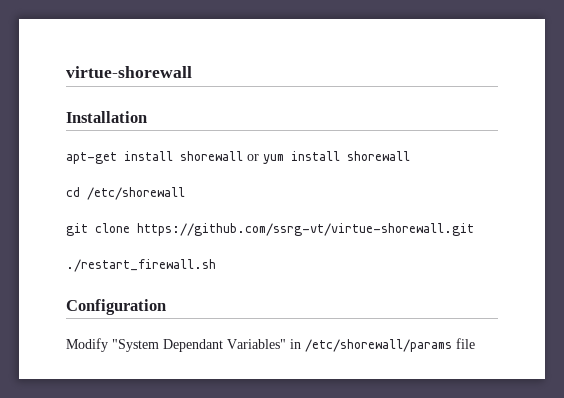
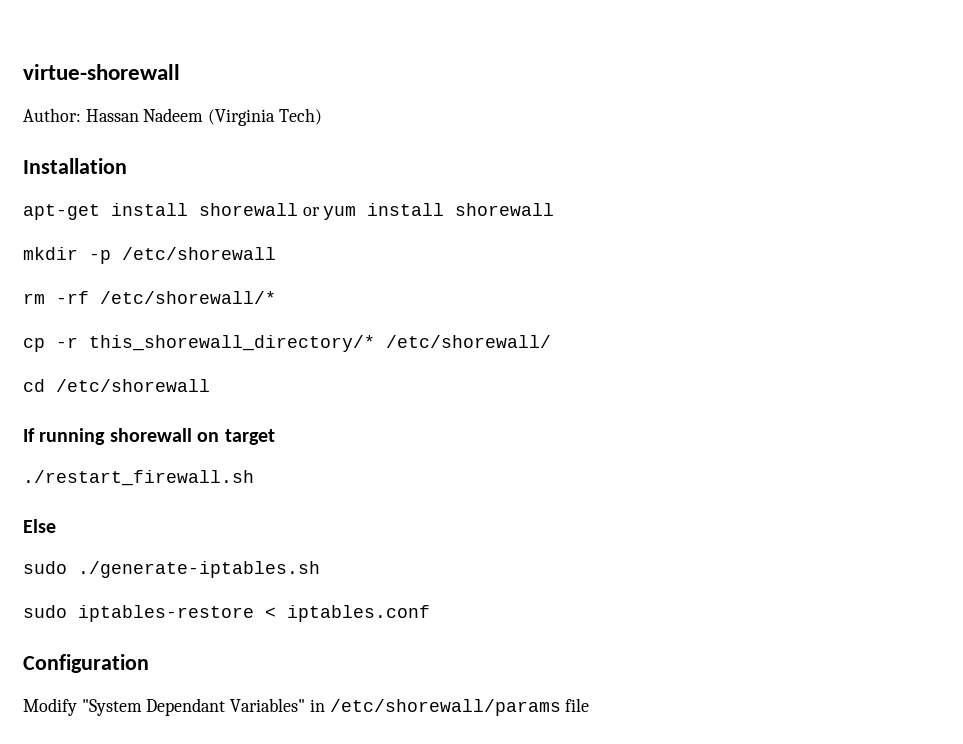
+ Author: Hassan Nadeem (Virginia Tech)
+ mkdir -p /etc/shorewall
+ rm -rf /etc/shorewall/*
+ cp -r this_shorewall_directory/* /etc/shorewall/
  cd /etc/shorewall
- git clone https://github.com/ssrg-vt/virtue-shorewall.git
+ If running shorewall on target
  ./restart_firewall.sh
+ Else
+ sudo ./generate-iptables.sh
+ sudo iptables-restore < iptables.conf

